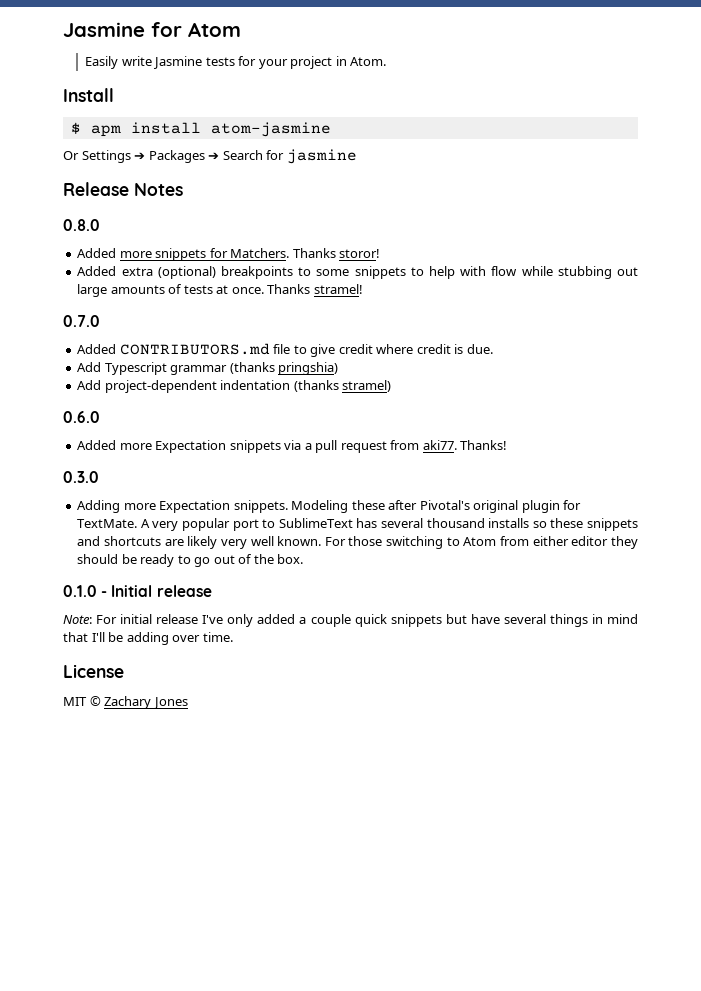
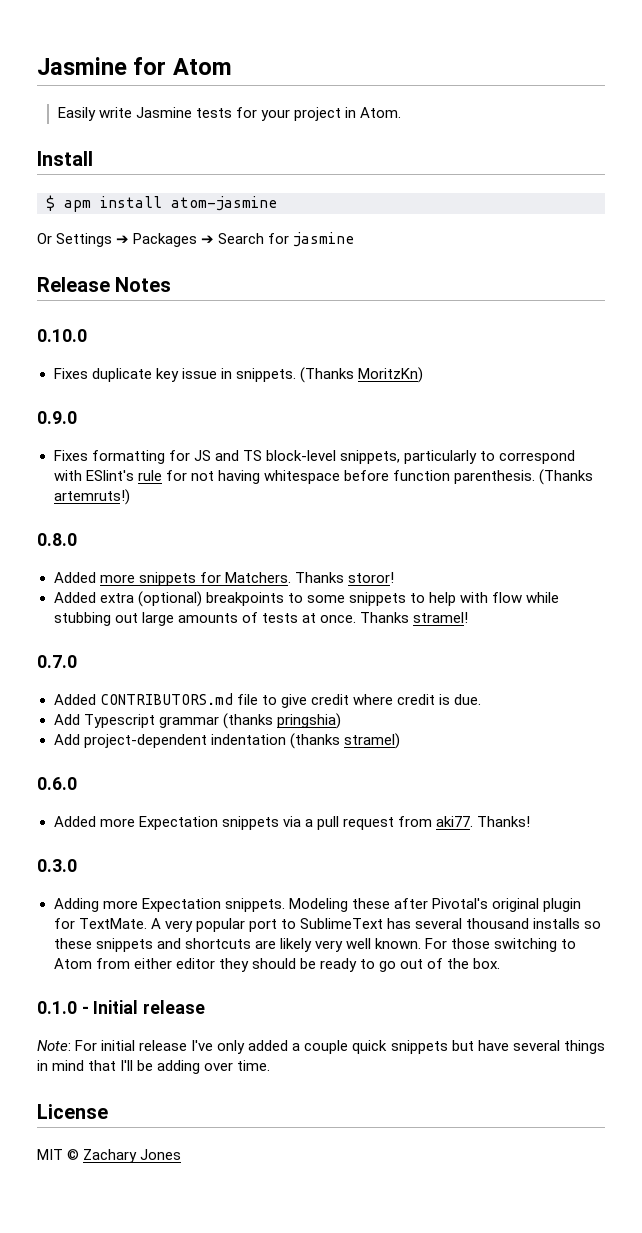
+ 0.10.0
+ Fixes duplicate key issue in snippets. (Thanks MoritzKn)
+ 0.9.0
+ Fixes formatting for JS and TS block-level snippets, particularly to correspond with ESlint's rule for not having whitespace before function parenthesis. (Thanks artemruts!)

